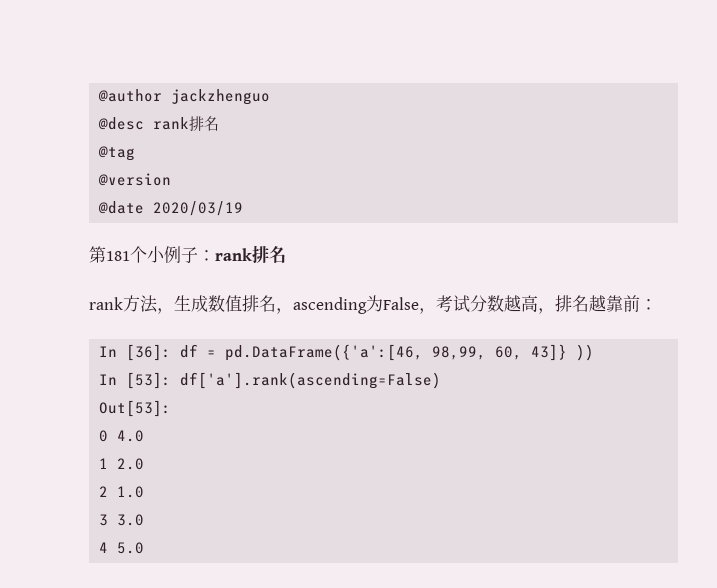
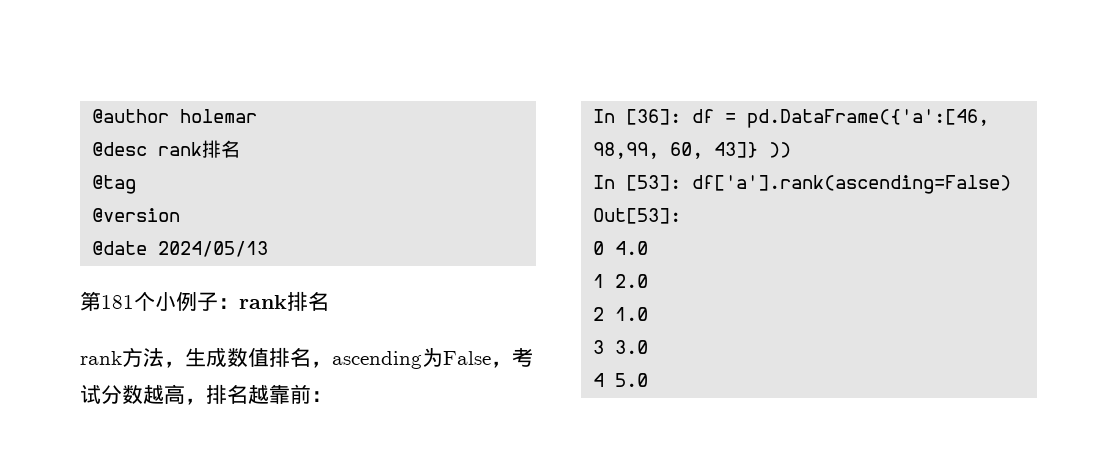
- @author jackzhenguo
+ @author holemar
- @date 2020/03/19
+ @date 2024/05/13

